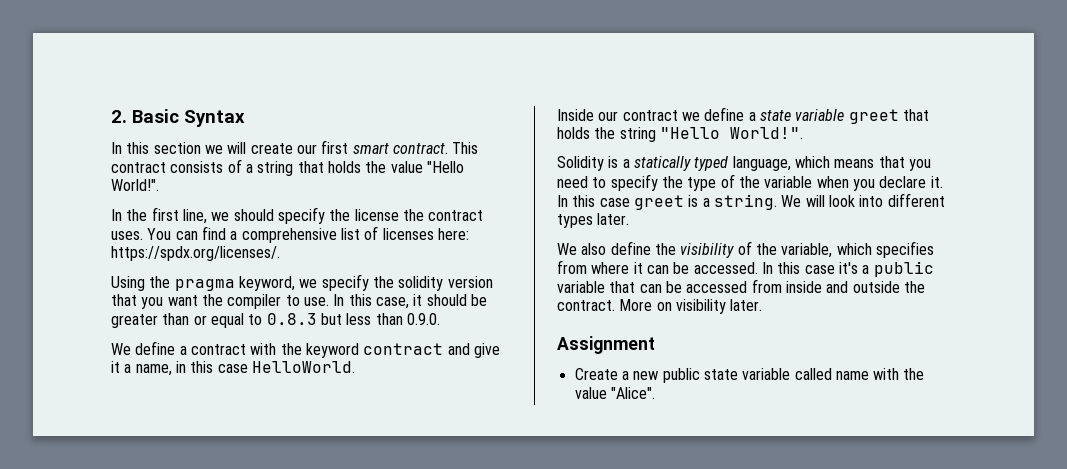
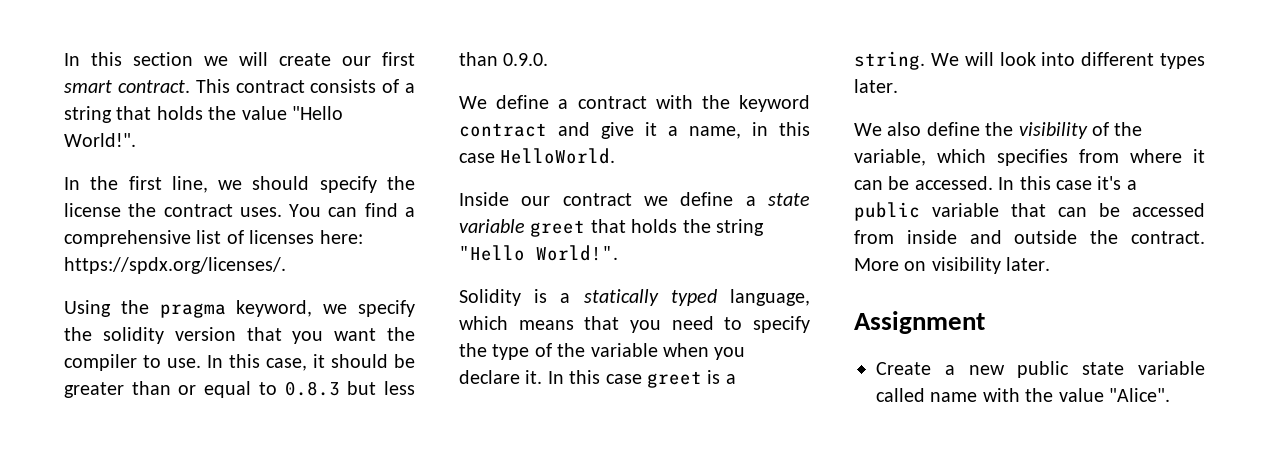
- 2. Basic Syntax

